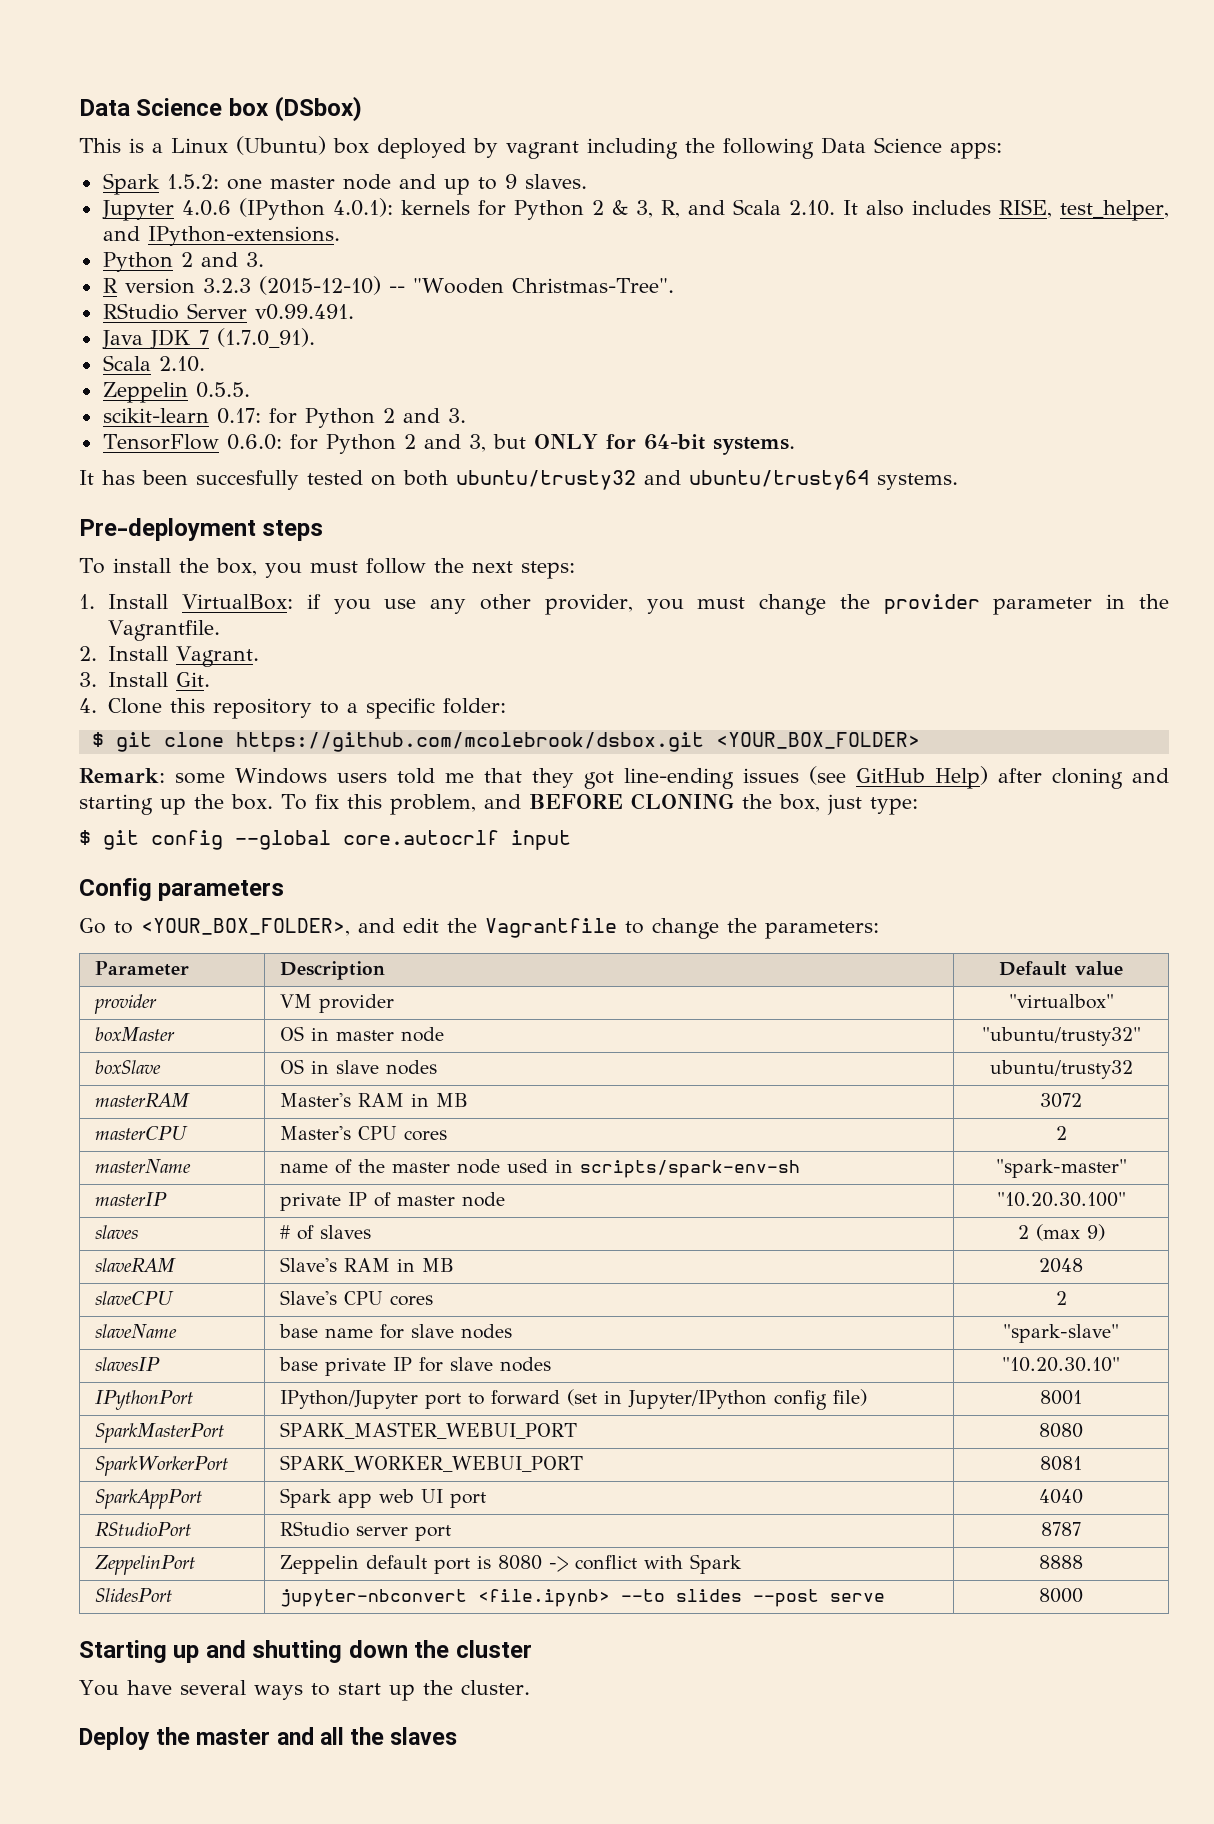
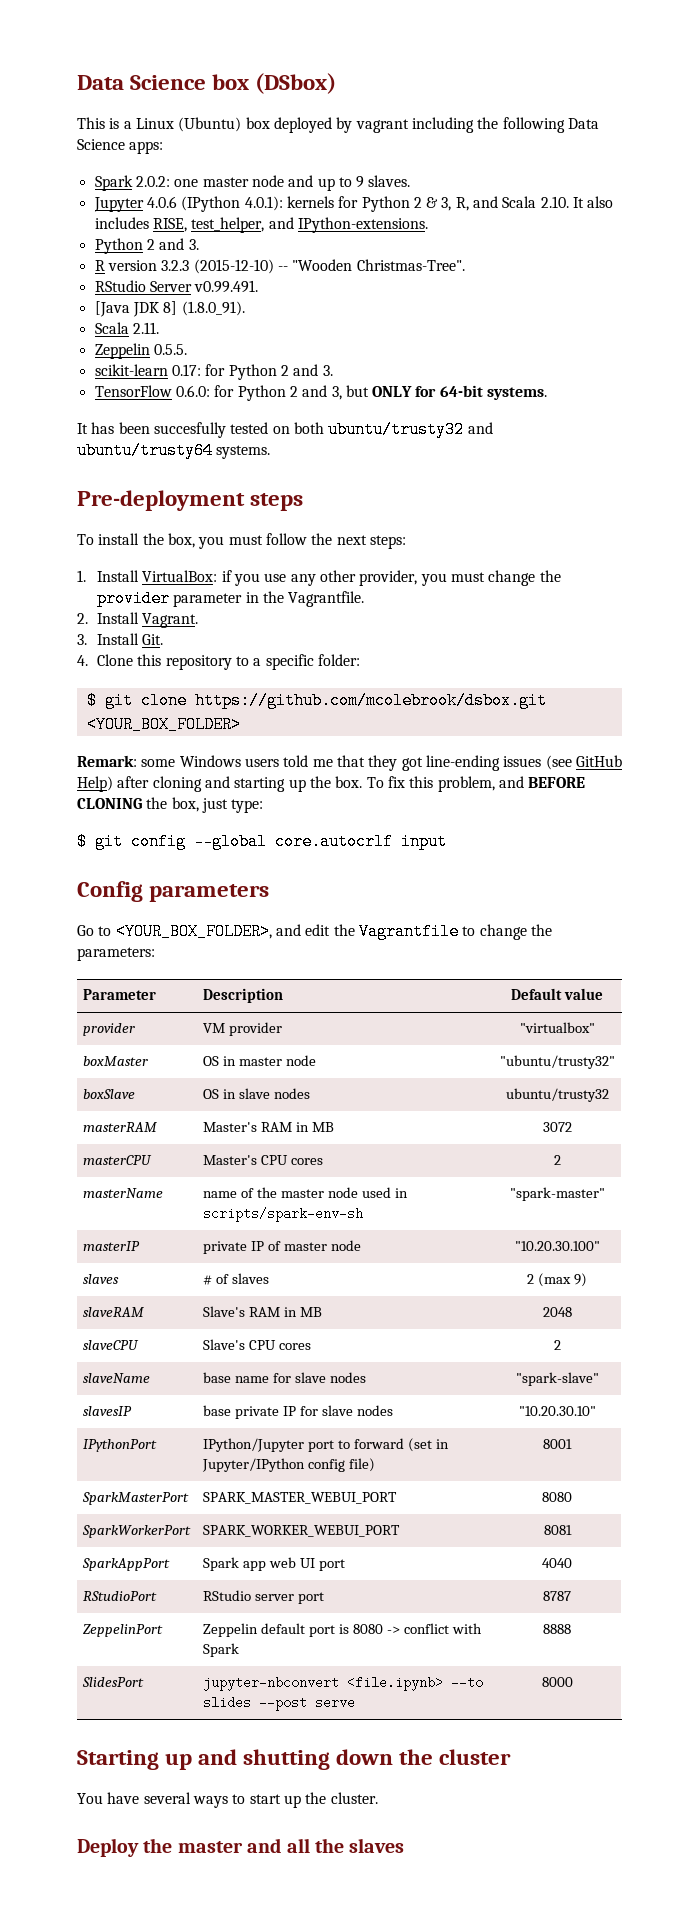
- Spark 1.5.2: one master node and up to 9 slaves.
+ Spark 2.0.2: one master node and up to 9 slaves.
- Java JDK 7 (1.7.0_91).
- Scala 2.10.
+ [Java JDK 8] (1.8.0_91).
+ Scala 2.11.

